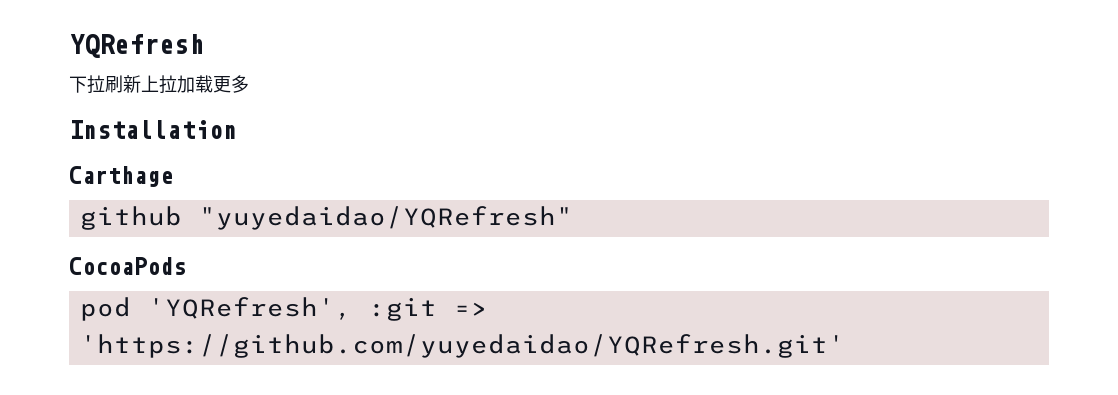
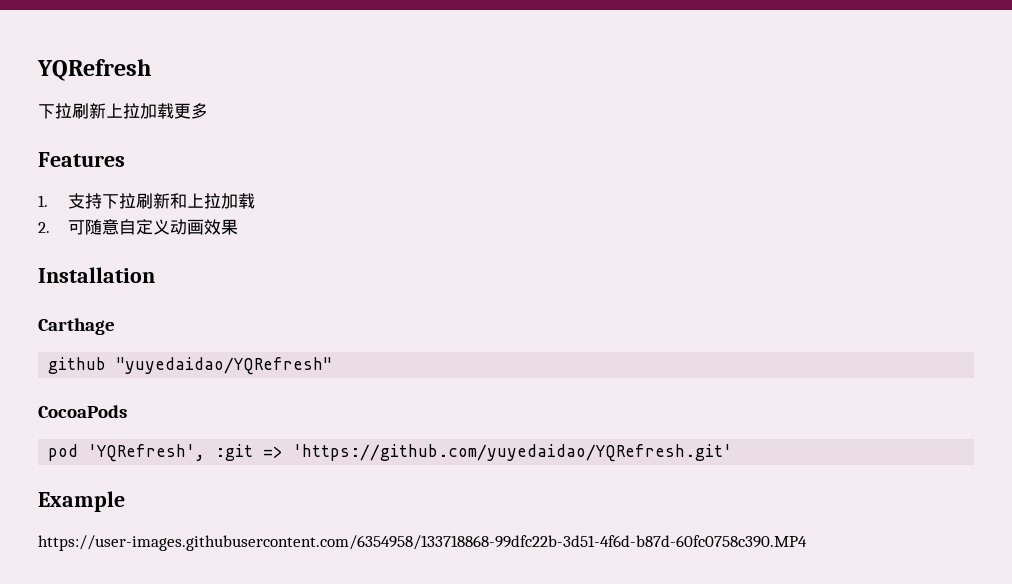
+ Features
+ 1.支持下拉刷新和上拉加载
+ 2.可随意自定义动画效果
+ Example
+ https://user-images.githubusercontent.com/6354958/133718868-99dfc22b-3d51-4f6d-b87d-60fc0758c390.MP4

